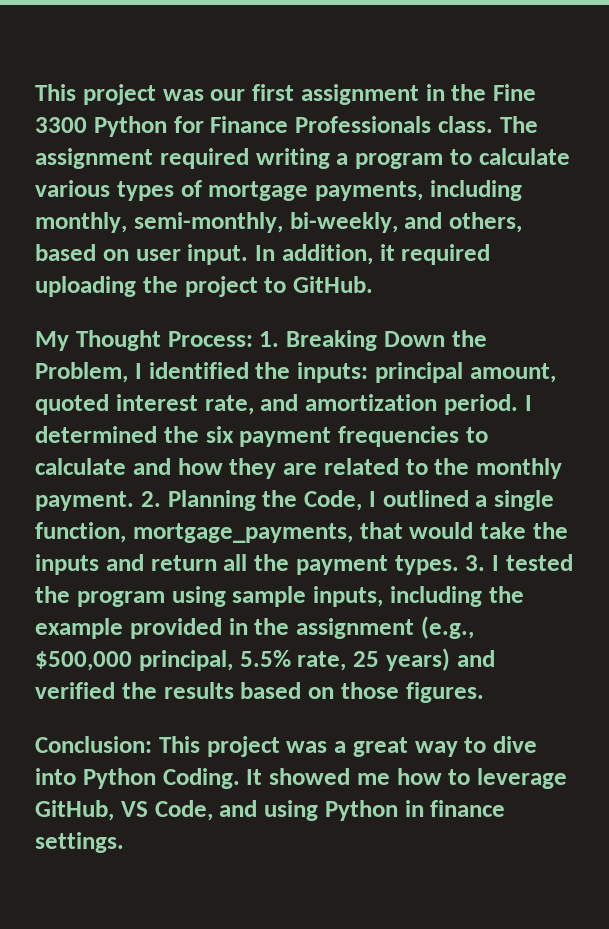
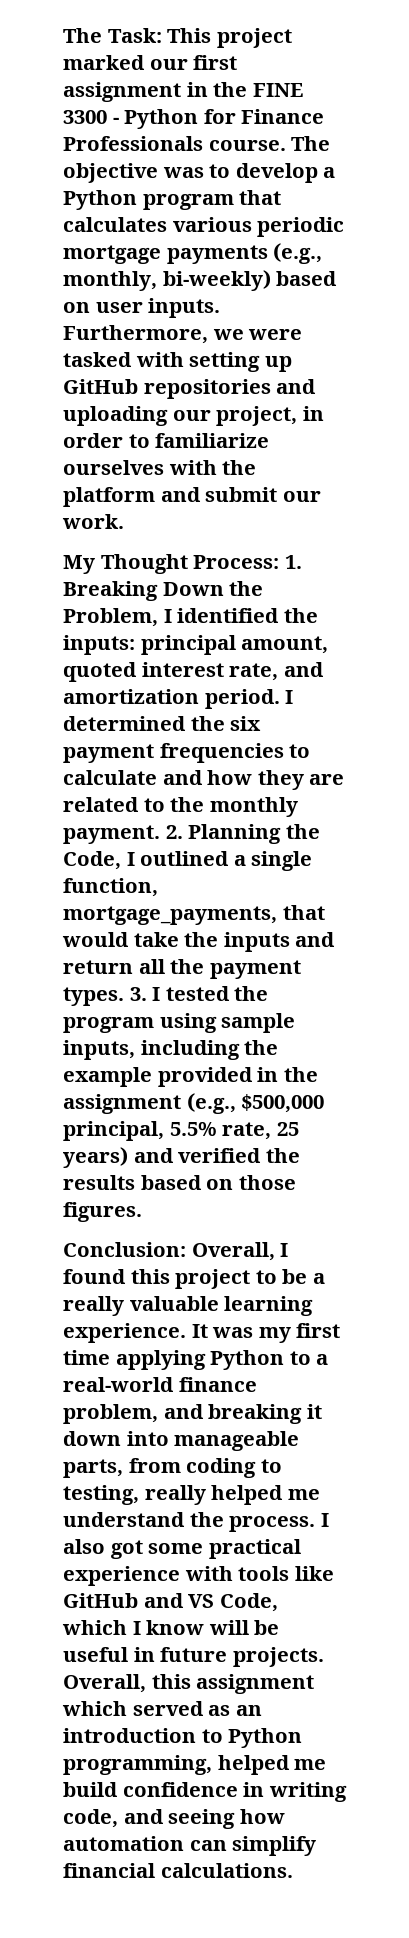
- This project was our first assignment in the Fine 3300 Python for Finance Professionals class. The assignment required writing a program to calculate various types of mortgage payments, including monthly, semi-monthly, bi-weekly, and others, based on user input. In addition, it required uploading the project to GitHub.
+ The Task: This project marked our first assignment in the FINE 3300 - Python for Finance Professionals course. The objective was to develop a Python program that calculates various periodic mortgage payments (e.g., monthly, bi-weekly) based on user inputs. Furthermore, we were tasked with setting up GitHub repositories and uploading our project, in order to familiarize ourselves with the platform and submit our work.
- Conclusion: This project was a great way to dive into Python Coding. It showed me how to leverage GitHub, VS Code, and using Python in finance settings.
+ Conclusion: Overall, I found this project to be a really valuable learning experience. It was my first time applying Python to a real-world finance problem, and breaking it down into manageable parts, from coding to testing, really helped me understand the process. I also got some practical experience with tools like GitHub and VS Code, which I know will be useful in future projects. Overall, this assignment which served as an introduction to Python programming, helped me build confidence in writing code, and seeing how automation can simplify financial calculations.

